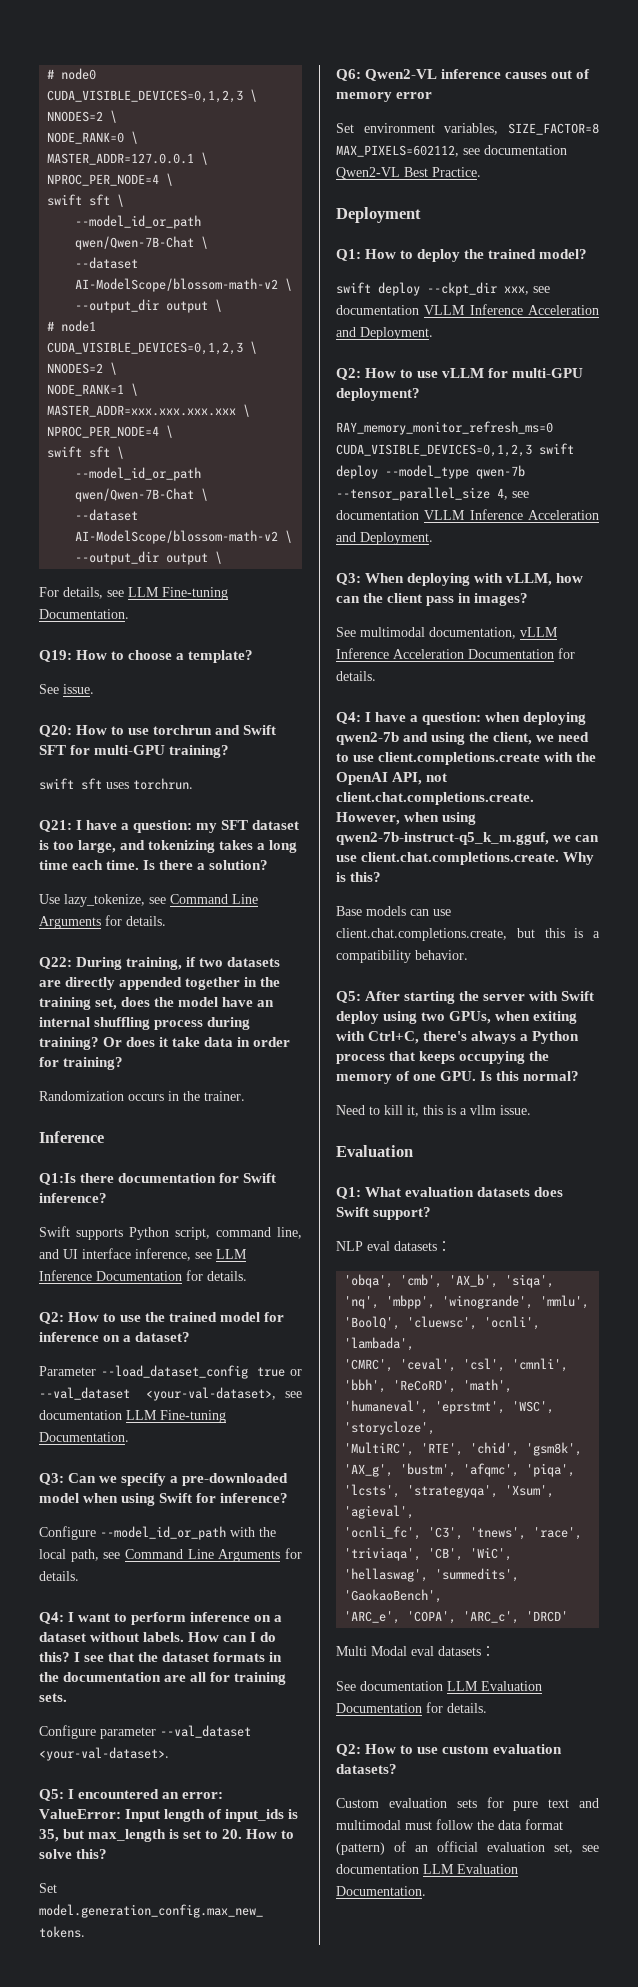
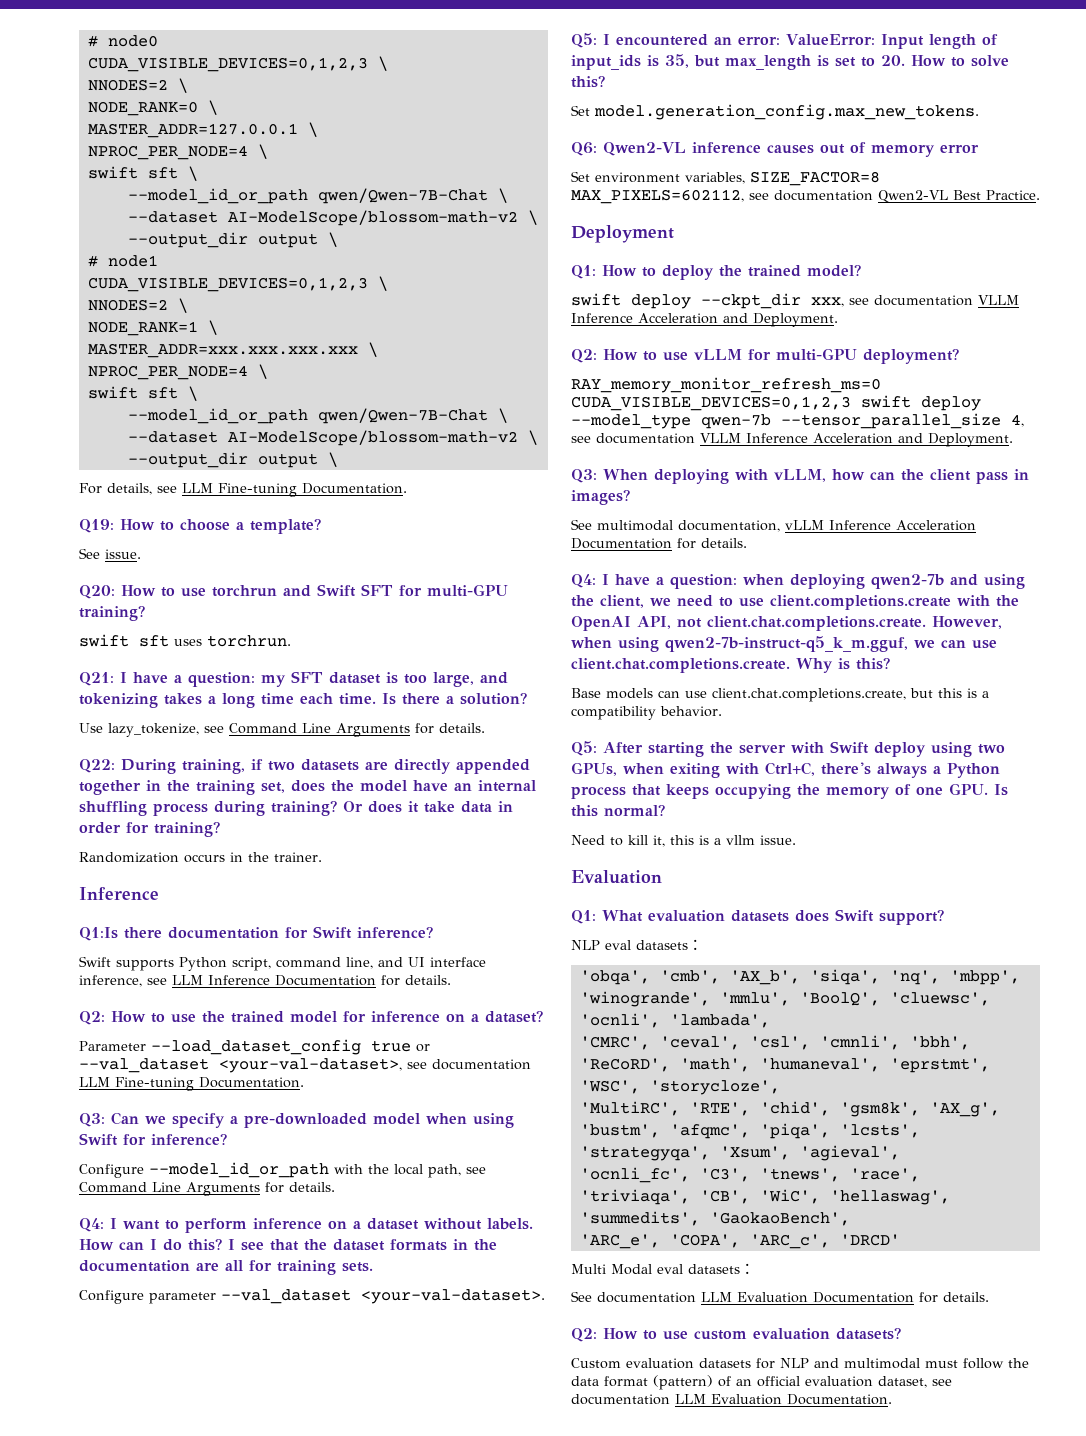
- Custom evaluation sets for pure text and multimodal must follow the data format (pattern) of an official evaluation set, see documentation LLM Evaluation Documentation.
+ Custom evaluation datasets for NLP and multimodal must follow the data format (pattern) of an official evaluation dataset, see documentation LLM Evaluation Documentation.

